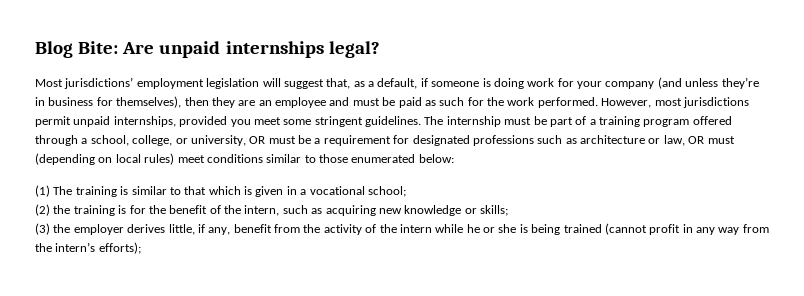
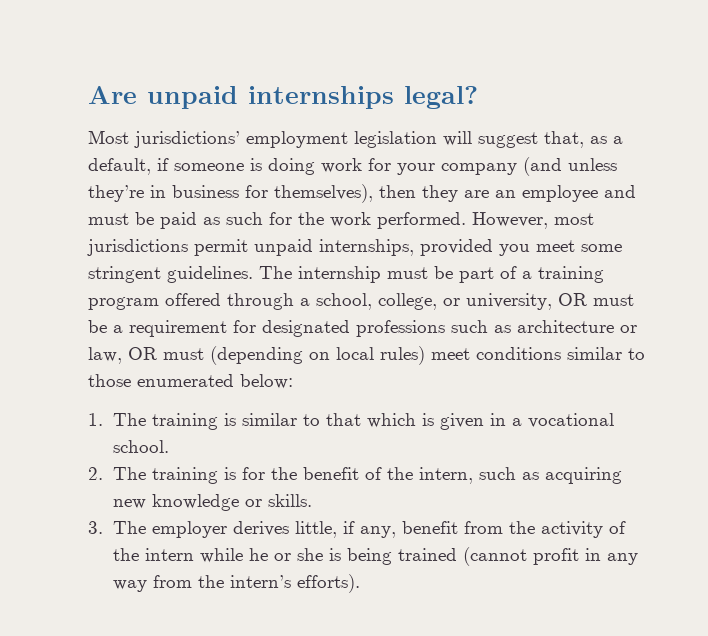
- Blog Bite: Are unpaid internships legal?
+ Are unpaid internships legal?
- (1) The training is similar to that which is given in a vocational school;
- (2) the training is for the benefit of the intern, such as acquiring new knowledge or skills;
- (3) the employer derives little, if any, benefit from the activity of the intern while he or she is being trained (cannot profit in any way from the intern’s efforts);
+ 1. The training is similar to that which is given in a vocational school.
+ 2. The training is for the benefit of the intern, such as acquiring new knowledge or skills.
+ 3. The employer derives little, if any, benefit from the activity of the intern while he or she is being trained (cannot profit in any way from the intern’s efforts).

